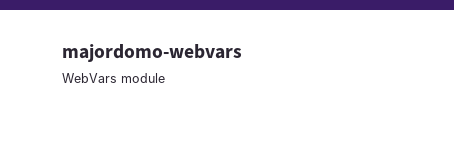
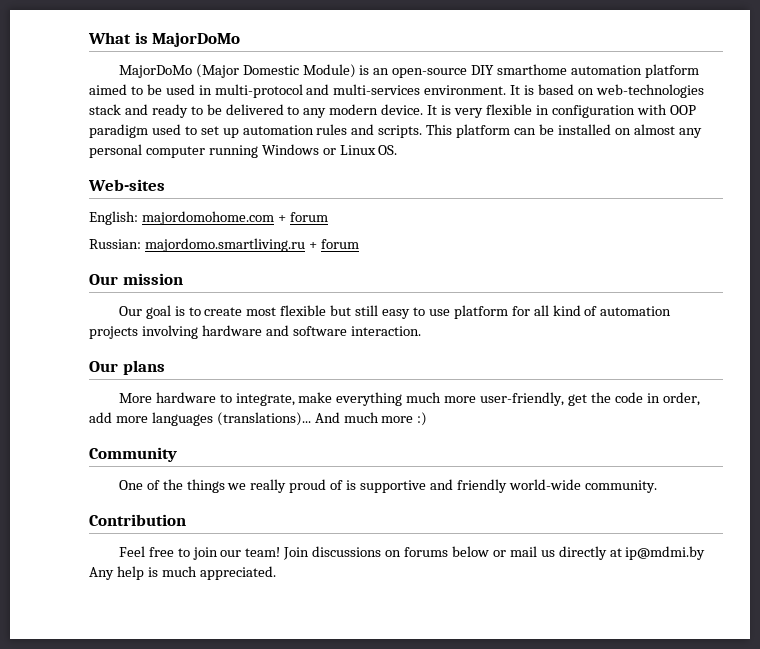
- majordomo-webvars
- WebVars module
+ What is MajorDoMo
+ MajorDoMo (Major Domestic Module) is an open-source DIY smarthome automation platform aimed to be used in multi-protocol and multi-services environment. It is based on web-technologies stack and ready to be delivered to any modern device. It is very flexible in configuration with OOP paradigm used to set up automation rules and scripts. This platform can be installed on almost any personal computer running Windows or Linux OS.
+ Web-sites
+ English: majordomohome.com + forum
+ Russian: majordomo.smartliving.ru + forum
+ Our mission
+ Our goal is to create most flexible but still easy to use platform for all kind of automation projects involving hardware and software interaction.
+ Our plans
+ More hardware to integrate, make everything much more user-friendly, get the code in order, add more languages (translations)... And much more :)
+ Community
+ One of the things we really proud of is supportive and friendly world-wide community.
+ Contribution
+ Feel free to join our team! Join discussions on forums below or mail us directly at ip@mdmi.by Any help is much appreciated.

